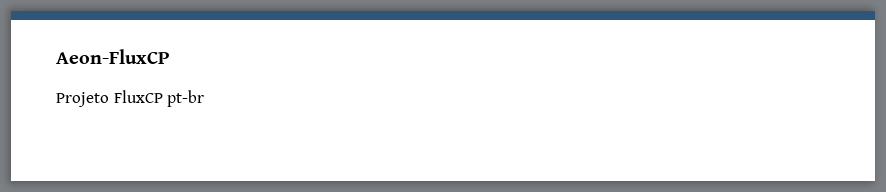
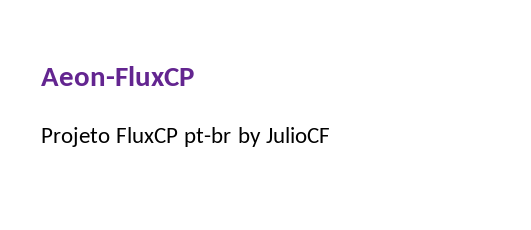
- Projeto FluxCP pt-br
+ Projeto FluxCP pt-br by JulioCF

